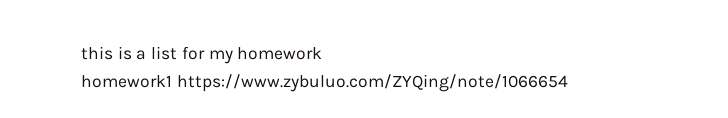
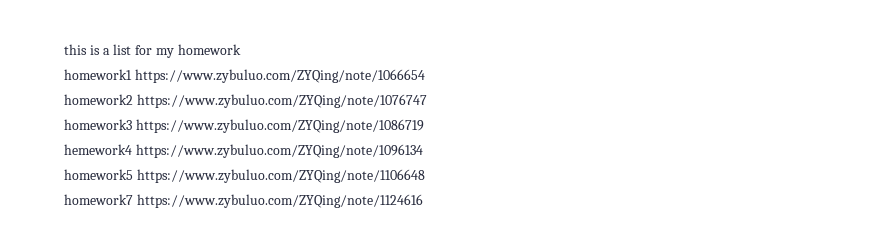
+ homework2 https://www.zybuluo.com/ZYQing/note/1076747
+ homework3 https://www.zybuluo.com/ZYQing/note/1086719
+ hemework4 https://www.zybuluo.com/ZYQing/note/1096134
+ homework5 https://www.zybuluo.com/ZYQing/note/1106648
+ homework7 https://www.zybuluo.com/ZYQing/note/1124616

